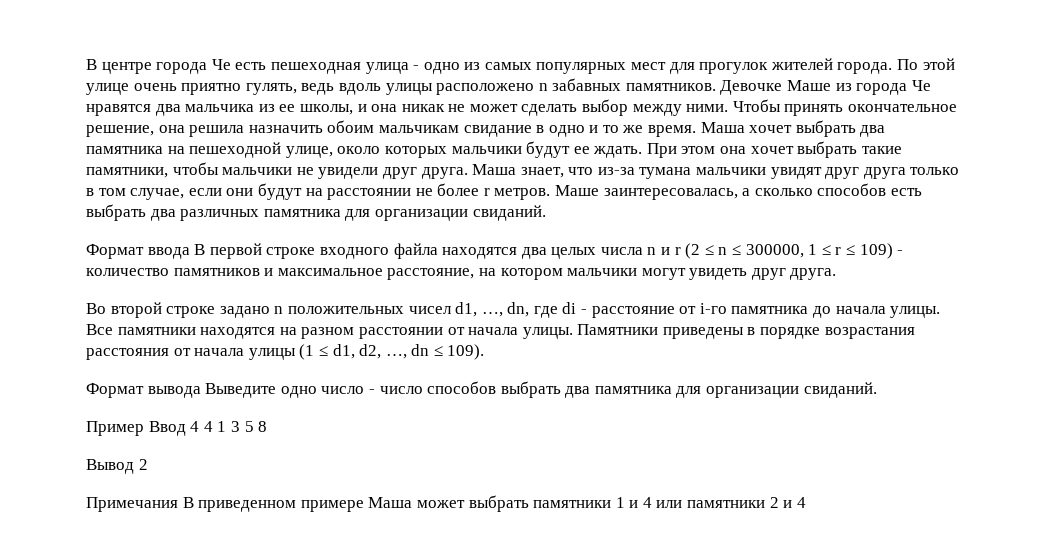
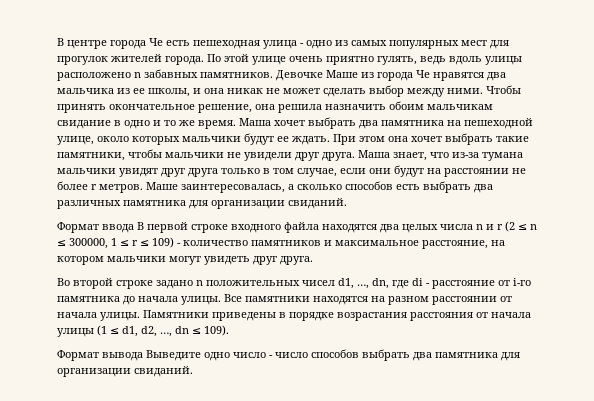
- Пример Ввод 4 4 1 3 5 8
- Вывод 2
- Примечания В приведенном примере Маша может выбрать памятники 1 и 4 или памятники 2 и 4

